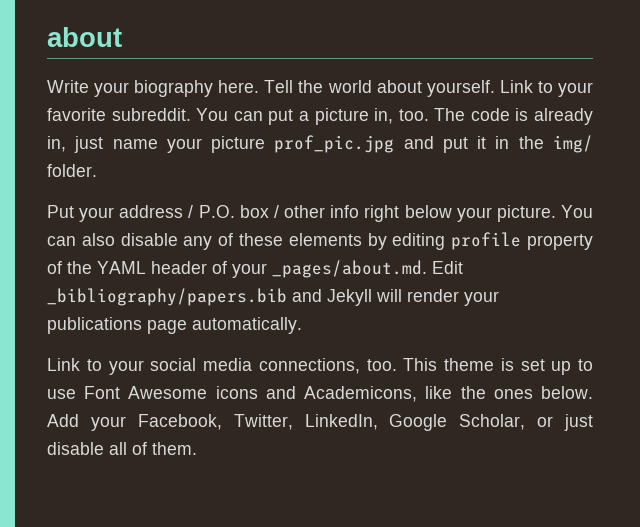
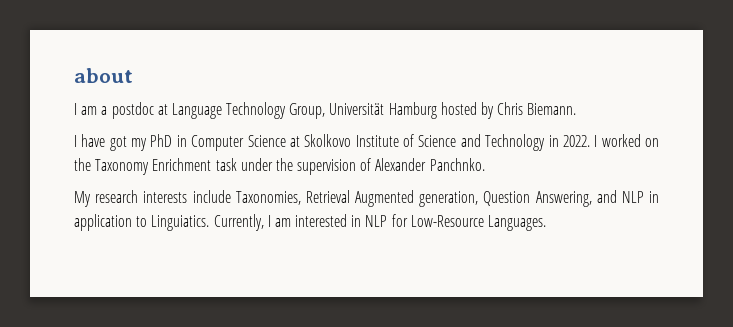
- Write your biography here. Tell the world about yourself. Link to your favorite subreddit. You can put a picture in, too. The code is already in, just name your picture prof_pic.jpg and put it in the img/ folder.
- Put your address / P.O. box / other info right below your picture. You can also disable any of these elements by editing profile property of the YAML header of your _pages/about.md. Edit _bibliography/papers.bib and Jekyll will render your publications page automatically.
- Link to your social media connections, too. This theme is set up to use Font Awesome icons and Academicons, like the ones below. Add your Facebook, Twitter, LinkedIn, Google Scholar, or just disable all of them.
+ I am a postdoc at Language Technology Group, Universität Hamburg hosted by Chris Biemann.
+ I have got my PhD in Computer Science at Skolkovo Institute of Science and Technology in 2022. I worked on the Taxonomy Enrichment task under the supervision of Alexander Panchnko.
+ My research interests include Taxonomies, Retrieval Augmented generation, Question Answering, and NLP in application to Linguiatics. Currently, I am interested in NLP for Low-Resource Languages.

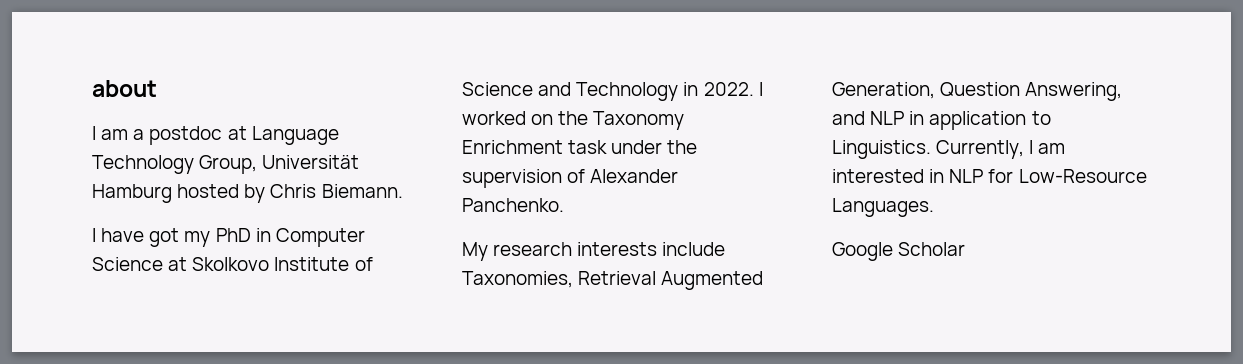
- I worked on the Taxonomy Enrichment task under the supervision of Alexander Panchnko.
+ I worked on the Taxonomy Enrichment task under the supervision of Alexander Panchenko.
- My research interests include Taxonomies, Retrieval Augmented generation, Question Answering, and NLP in application to Linguiatics.
+ My research interests include Taxonomies, Retrieval Augmented Generation, Question Answering, and NLP in application to Linguistics.
+ Google Scholar

